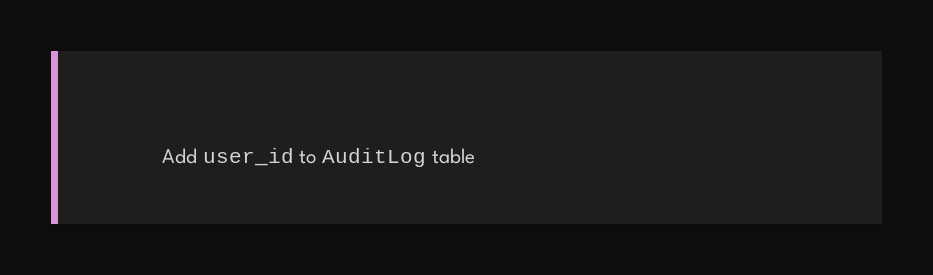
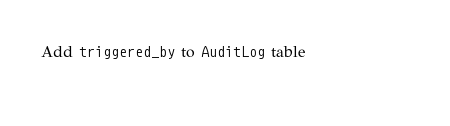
- Add user_id to AuditLog table
+ Add triggered_by to AuditLog table

